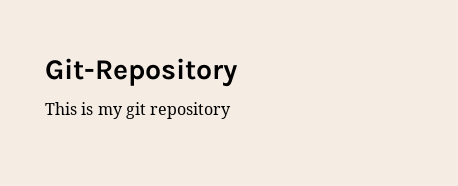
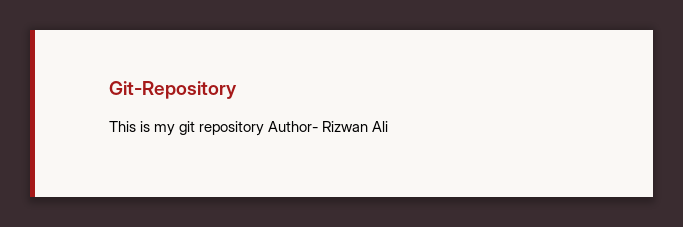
- This is my git repository
+ This is my git repository Author- Rizwan Ali

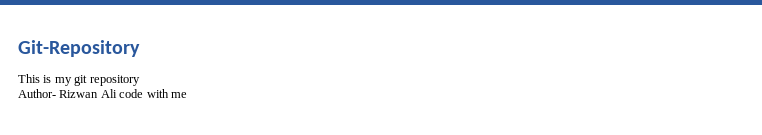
- This is my git repository Author- Rizwan Ali
+ This is my git repository
+ Author- Rizwan Ali code with me

